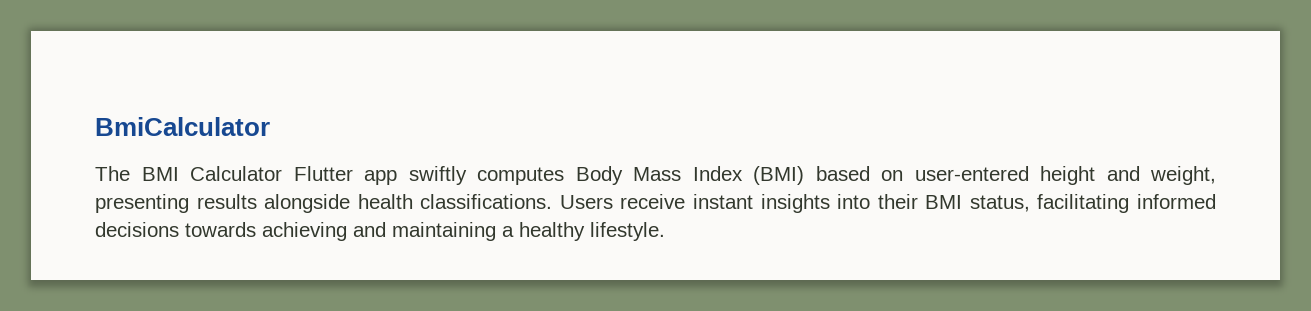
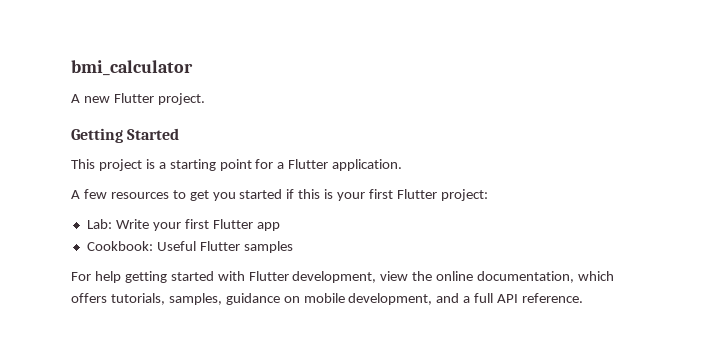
- BmiCalculator
- The BMI Calculator Flutter app swiftly computes Body Mass Index (BMI) based on user-entered height and weight, presenting results alongside health classifications. Users receive instant insights into their BMI status, facilitating informed decisions towards achieving and maintaining a healthy lifestyle.
+ bmi_calculator
+ A new Flutter project.
+ Getting Started
+ This project is a starting point for a Flutter application.
+ A few resources to get you started if this is your first Flutter project:
+ Lab: Write your first Flutter app
+ Cookbook: Useful Flutter samples
+ For help getting started with Flutter development, view the online documentation, which offers tutorials, samples, guidance on mobile development, and a full API reference.

